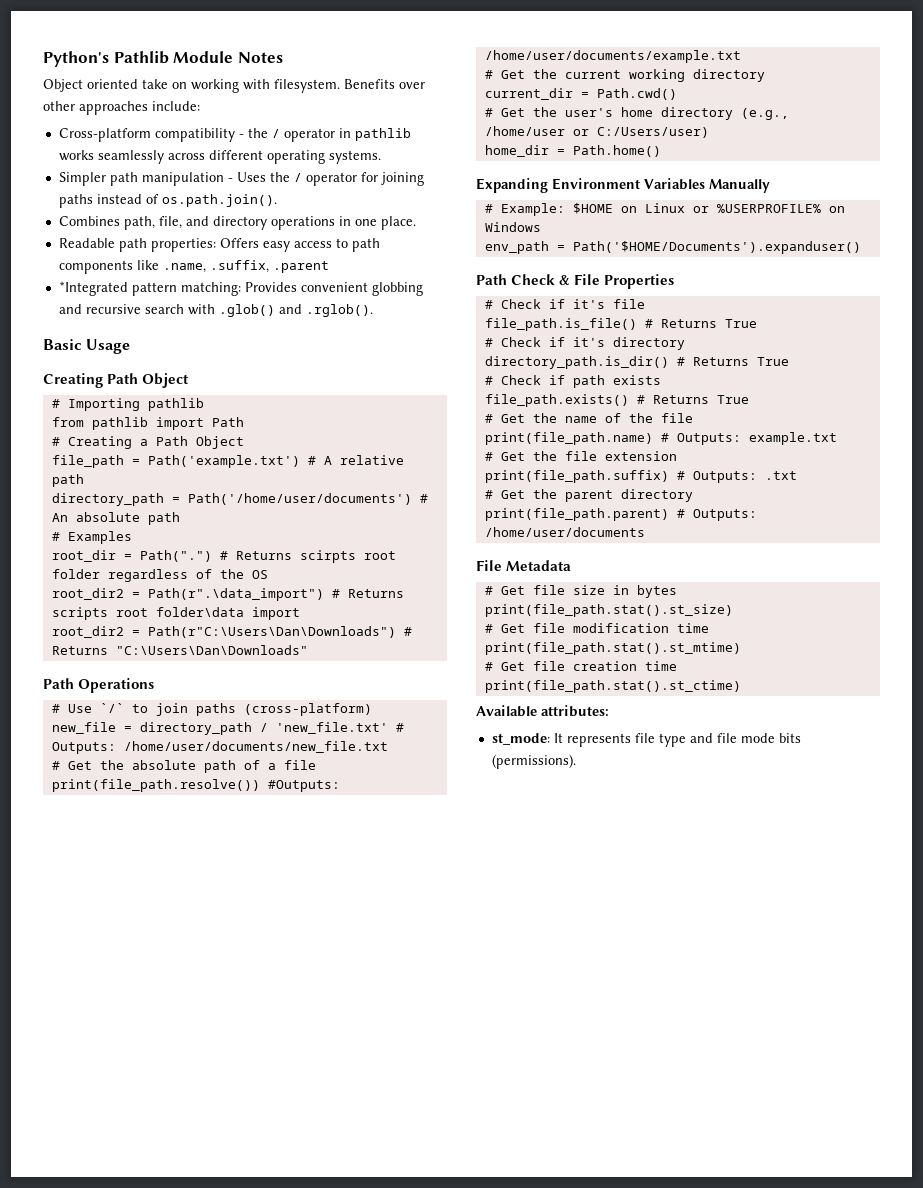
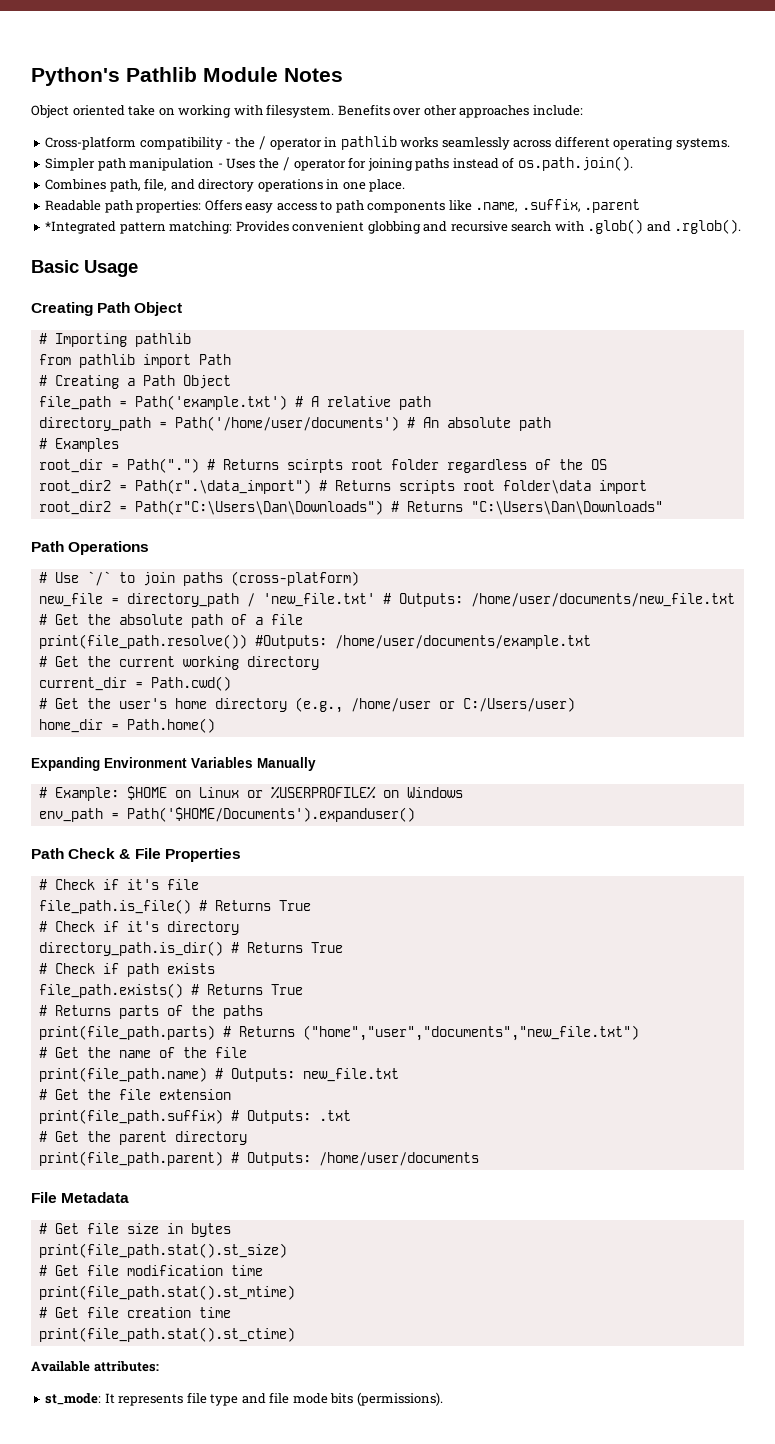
+ # Returns parts of the paths
+ print(file_path.parts) # Returns ("home","user","documents","new_file.txt")
- print(file_path.name) # Outputs: example.txt
+ print(file_path.name) # Outputs: new_file.txt

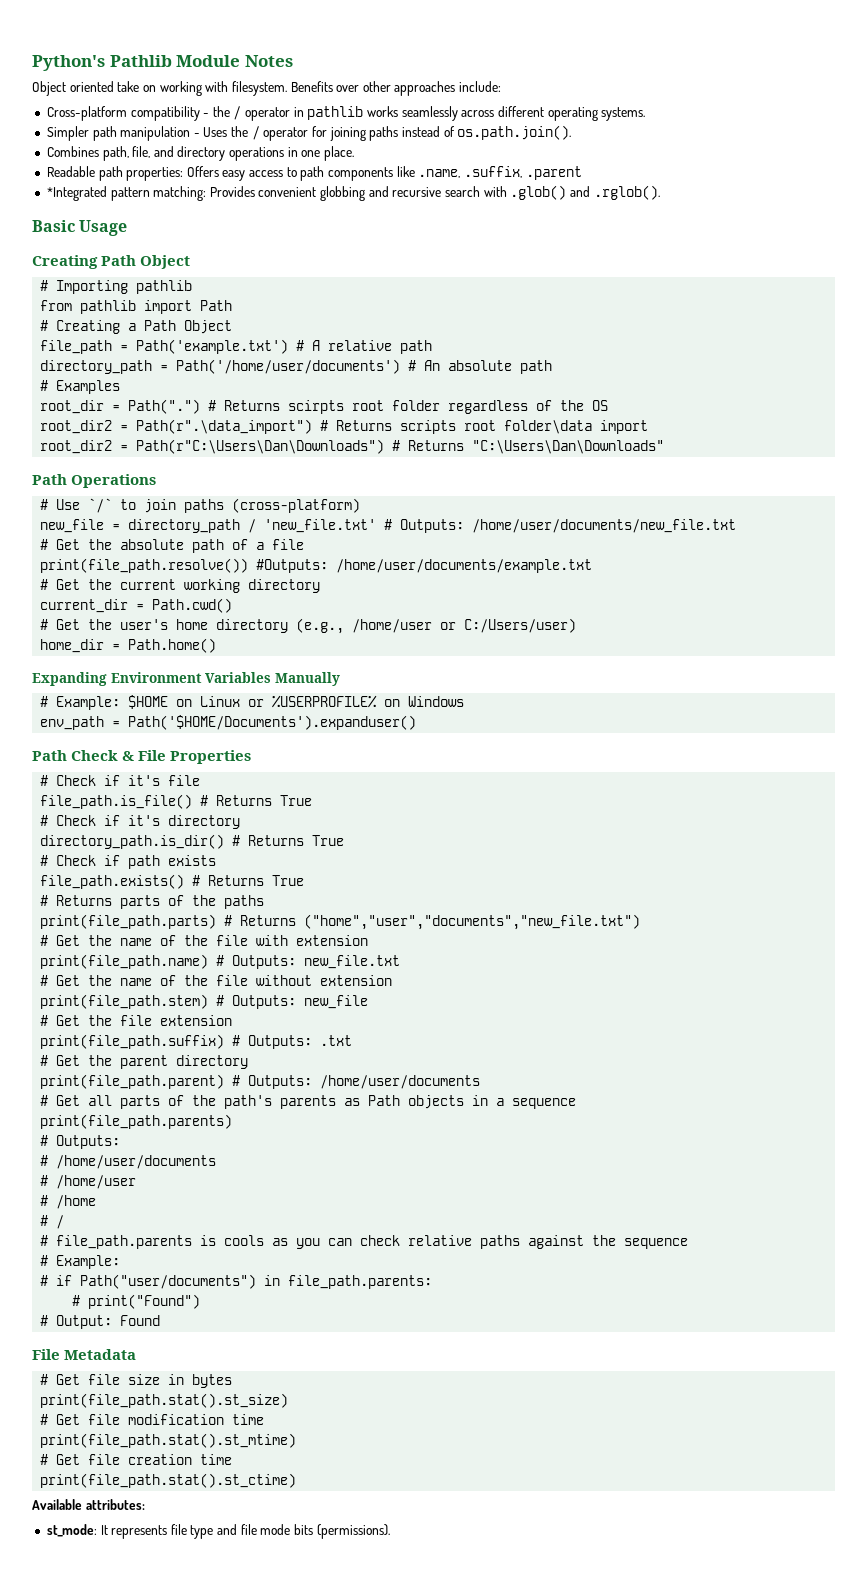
- # Get the name of the file
+ # Get the name of the file with extension
+ # Get the name of the file without extension
+ print(file_path.stem) # Outputs: new_file
+ # Get all parts of the path's parents as Path objects in a sequence
+ print(file_path.parents)
+ # Outputs:
+ # /home/user/documents
+ # /home/user
+ # /home
+ # /
+ # file_path.parents is cools as you can check relative paths against the sequence
+ # Example:
+ # if Path("user/documents") in file_path.parents:
+ # print("Found")
+ # Output: Found

